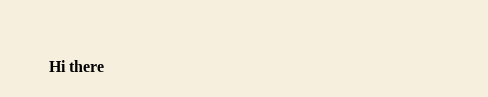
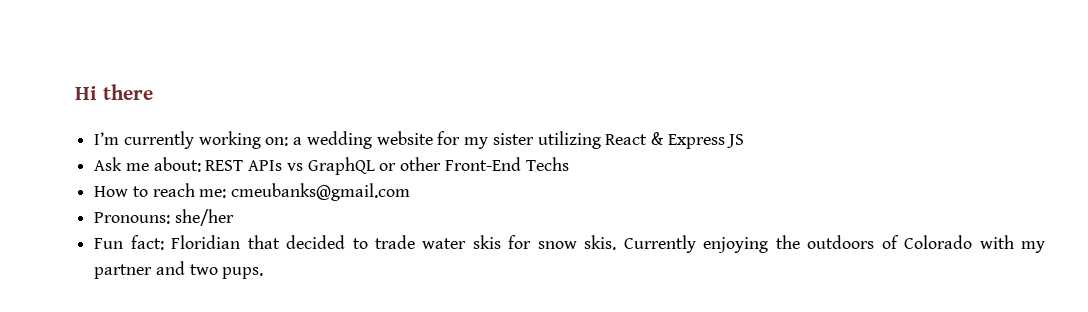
+ I’m currently working on: a wedding website for my sister utilizing React & Express JS
+ Ask me about: REST APIs vs GraphQL or other Front-End Techs
+ How to reach me: cmeubanks@gmail.com
+ Pronouns: she/her
+ Fun fact: Floridian that decided to trade water skis for snow skis. Currently enjoying the outdoors of Colorado with my partner and two pups.

